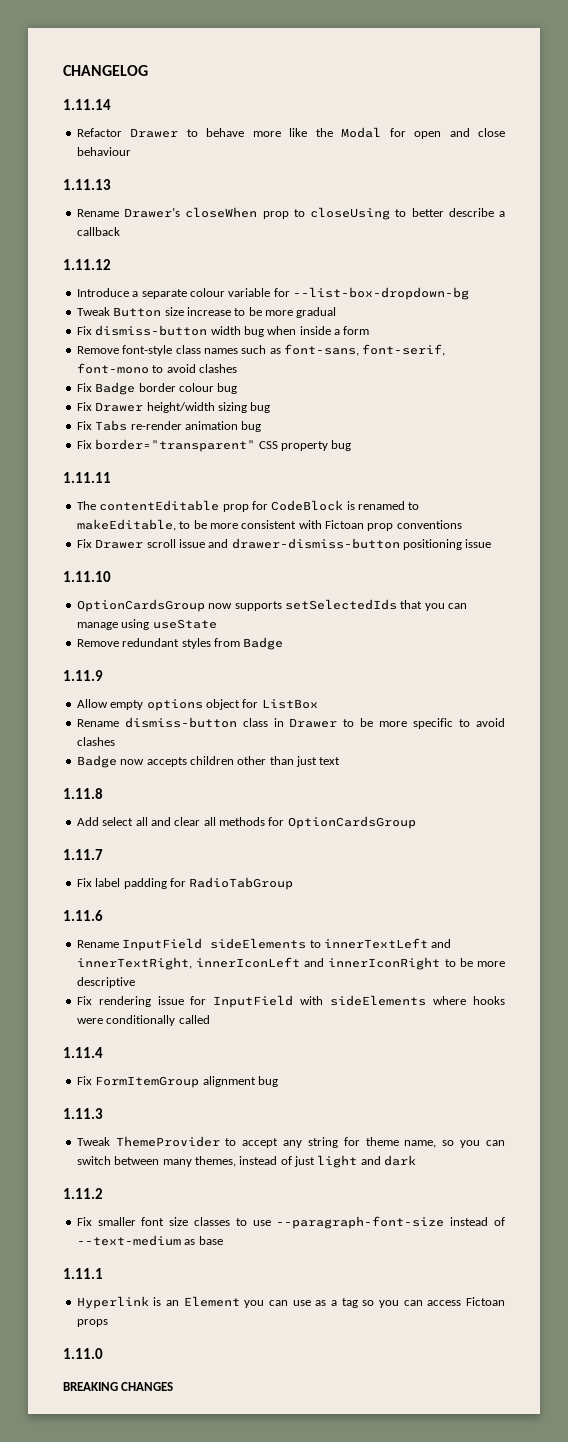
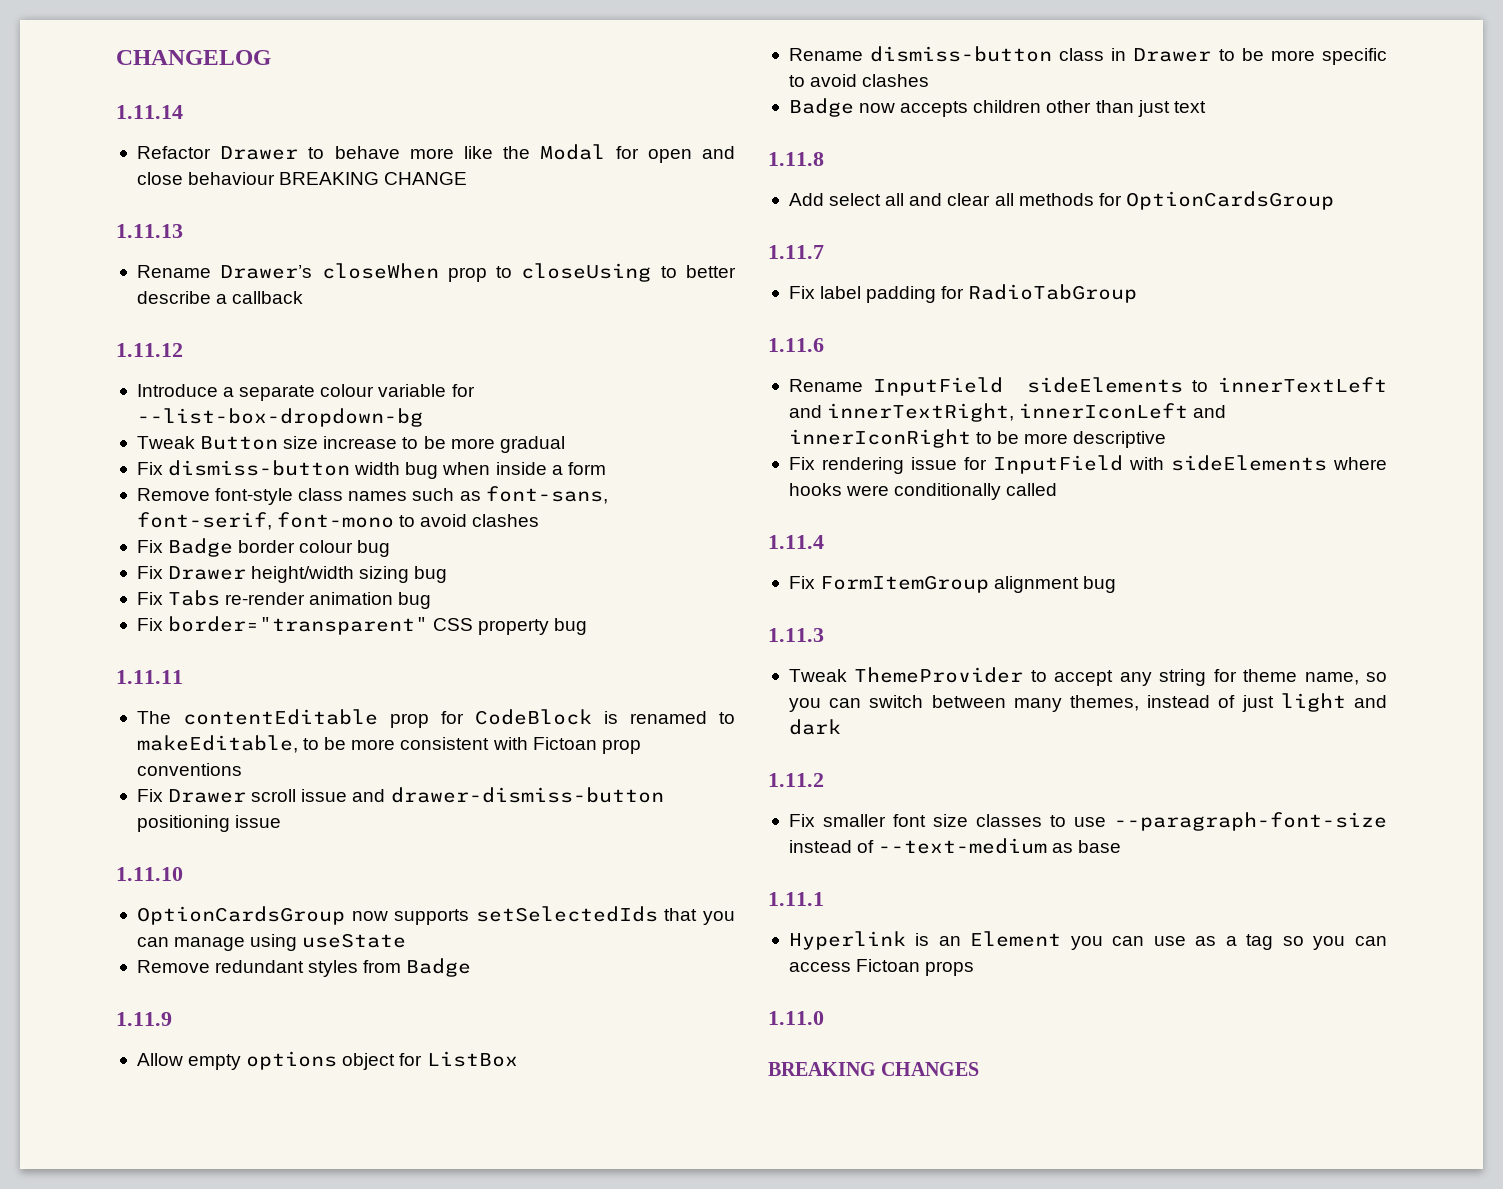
- Refactor Drawer to behave more like the Modal for open and close behaviour
+ Refactor Drawer to behave more like the Modal for open and close behaviour BREAKING CHANGE

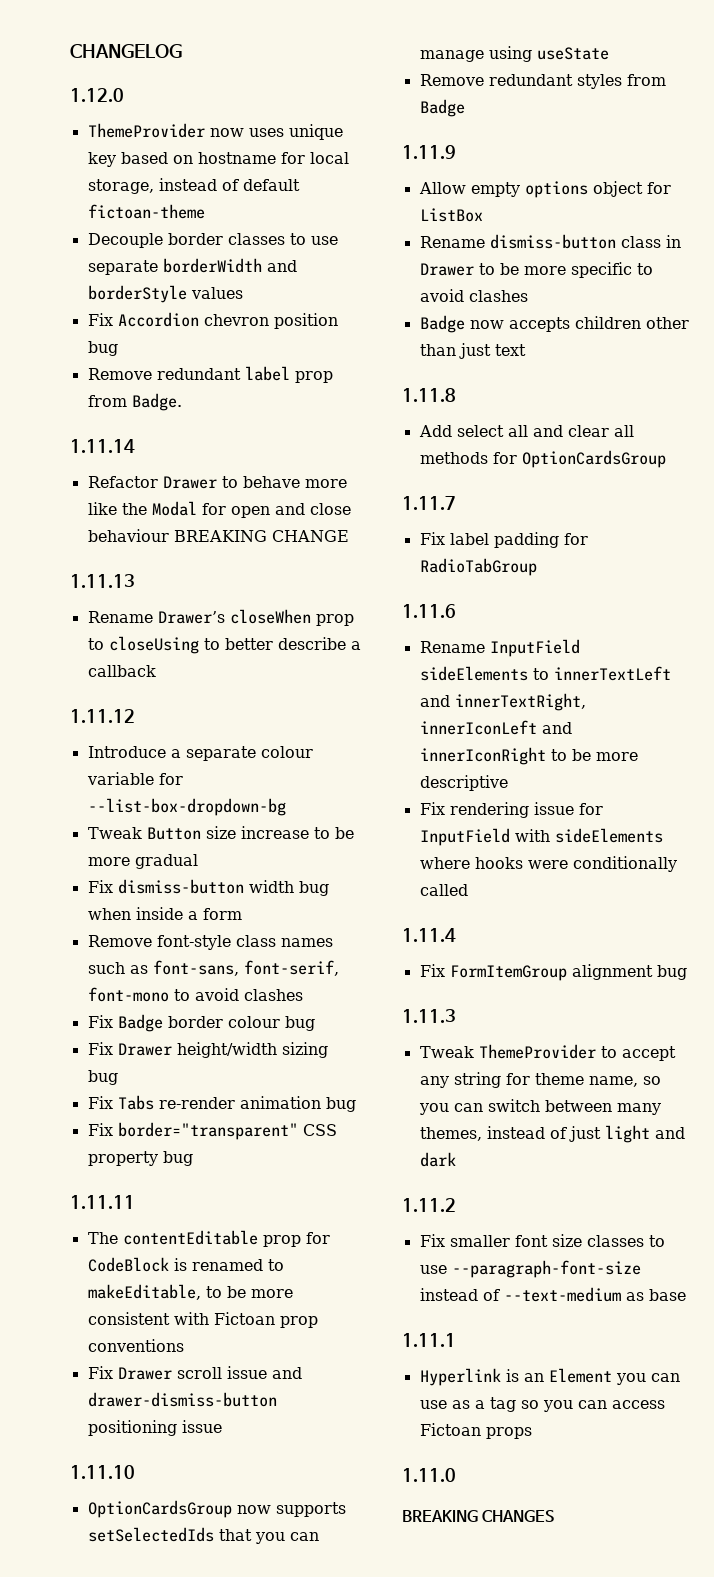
+ 1.12.0
+ ThemeProvider now uses unique key based on hostname for local storage, instead of default fictoan-theme
+ Decouple border classes to use separate borderWidth and borderStyle values
+ Fix Accordion chevron position bug
+ Remove redundant label prop from Badge.

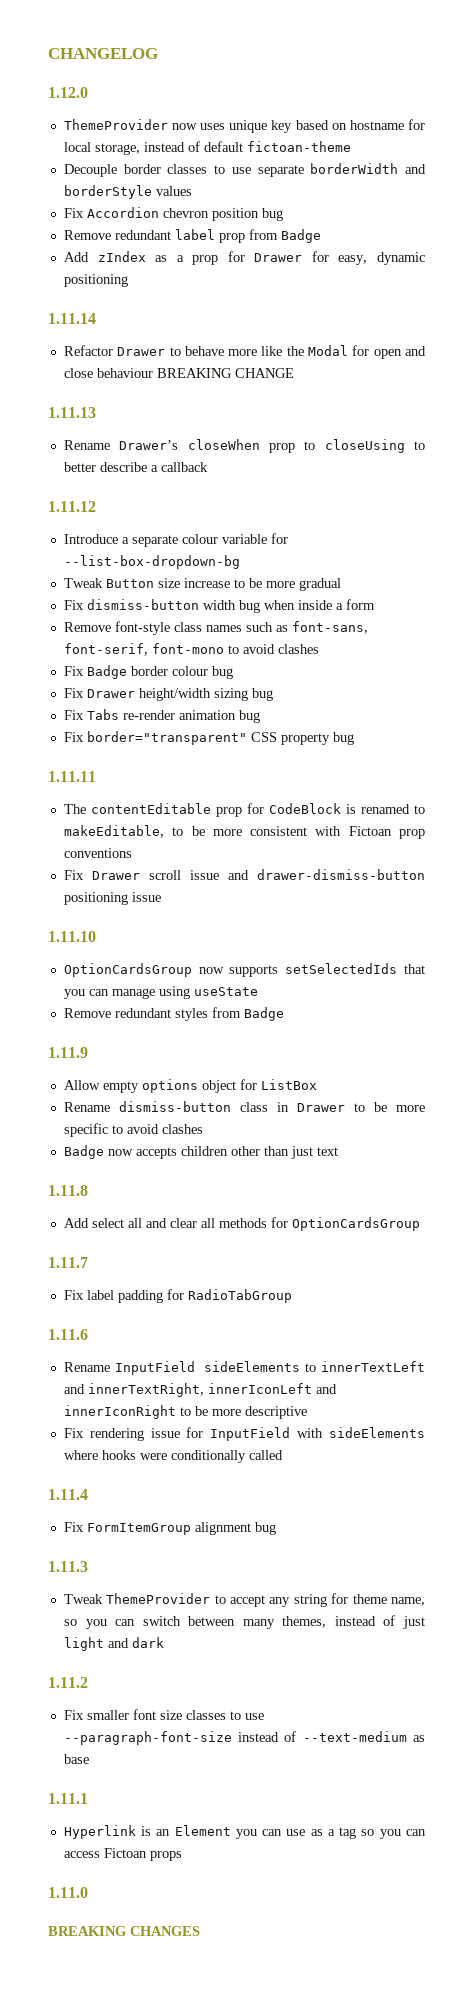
- Remove redundant label prop from Badge.
+ Remove redundant label prop from Badge
+ Add zIndex as a prop for Drawer for easy, dynamic positioning

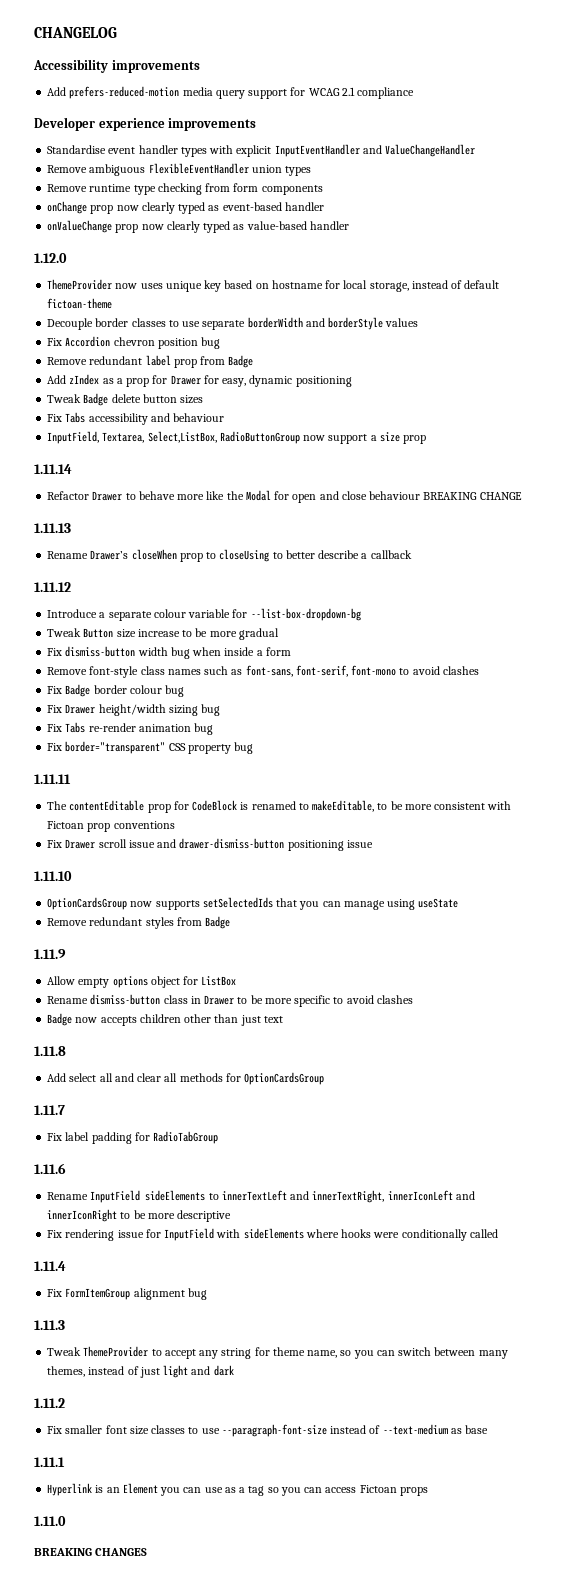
+ Accessibility improvements
+ Add prefers-reduced-motion media query support for WCAG 2.1 compliance
+ Developer experience improvements
+ Standardise event handler types with explicit InputEventHandler and ValueChangeHandler
+ Remove ambiguous FlexibleEventHandler union types
+ Remove runtime type checking from form components
+ onChange prop now clearly typed as event-based handler
+ onValueChange prop now clearly typed as value-based handler
+ Tweak Badge delete button sizes
+ Fix Tabs accessibility and behaviour
+ InputField, Textarea, Select,ListBox, RadioButtonGroup now support a size prop

